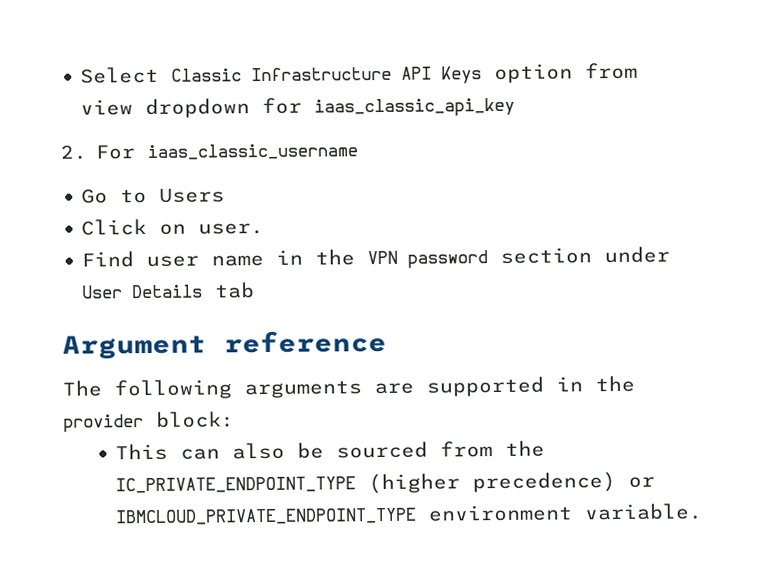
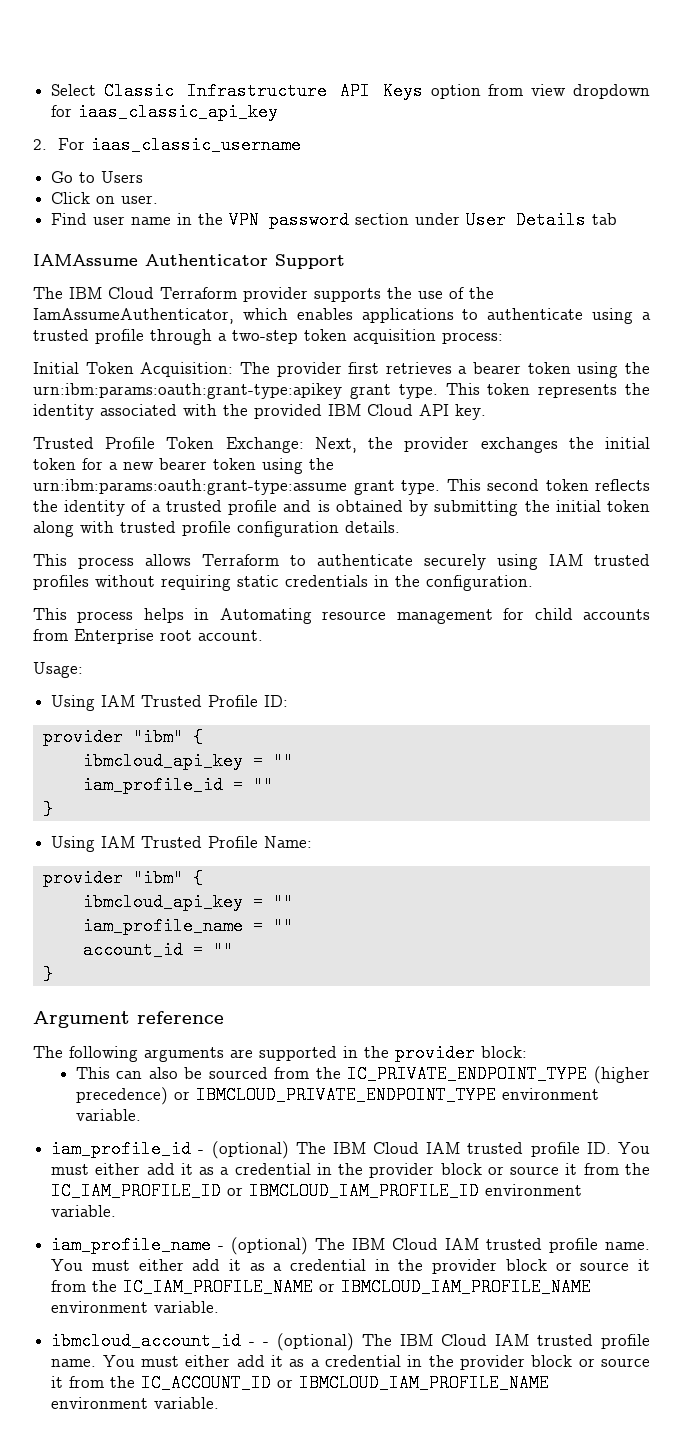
+ IAMAssume Authenticator Support
+ The IBM Cloud Terraform provider supports the use of the IamAssumeAuthenticator, which enables applications to authenticate using a trusted profile through a two-step token acquisition process:
+ Initial Token Acquisition: The provider first retrieves a bearer token using the urn:ibm:params:oauth:grant-type:apikey grant type. This token represents the identity associated with the provided IBM Cloud API key.
+ Trusted Profile Token Exchange: Next, the provider exchanges the initial token for a new bearer token using the urn:ibm:params:oauth:grant-type:assume grant type. This second token reflects the identity of a trusted profile and is obtained by submitting the initial token along with trusted profile configuration details.
+ This process allows Terraform to authenticate securely using IAM trusted profiles without requiring static credentials in the configuration.
+ This process helps in Automating resource management for child accounts from Enterprise root account.
+ Usage:
+ Using IAM Trusted Profile ID:
+ provider "ibm" {
+ ibmcloud_api_key = ""
+ iam_profile_id = ""
+ }
+ Using IAM Trusted Profile Name:
+ provider "ibm" {
+ ibmcloud_api_key = ""
+ iam_profile_name = ""
+ account_id = ""
+ }
+ iam_profile_id - (optional) The IBM Cloud IAM trusted profile ID. You must either add it as a credential in the provider block or source it from the IC_IAM_PROFILE_ID or IBMCLOUD_IAM_PROFILE_ID environment variable.
+ iam_profile_name - (optional) The IBM Cloud IAM trusted profile name. You must either add it as a credential in the provider block or source it from the IC_IAM_PROFILE_NAME or IBMCLOUD_IAM_PROFILE_NAME environment variable.
+ ibmcloud_account_id - - (optional) The IBM Cloud IAM trusted profile name. You must either add it as a credential in the provider block or source it from the IC_ACCOUNT_ID or IBMCLOUD_IAM_PROFILE_NAME environment variable.

